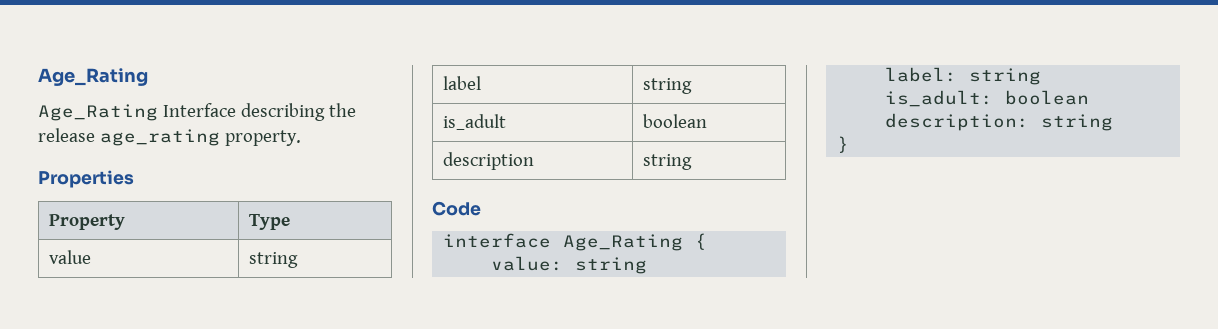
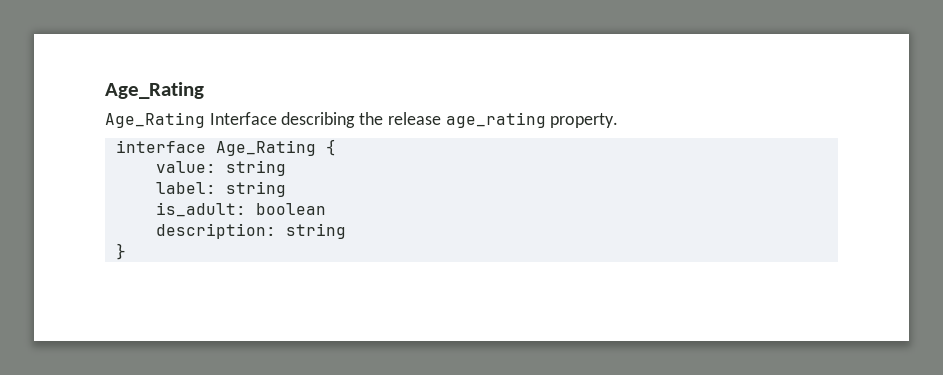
- Properties
- Property | Type
- value | string
- label | string
- is_adult | boolean
- description | string
- Code

